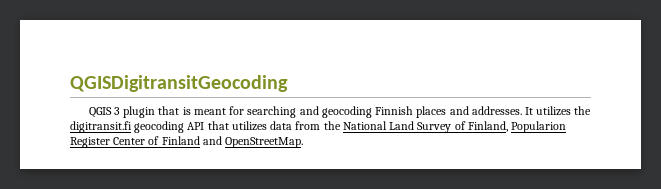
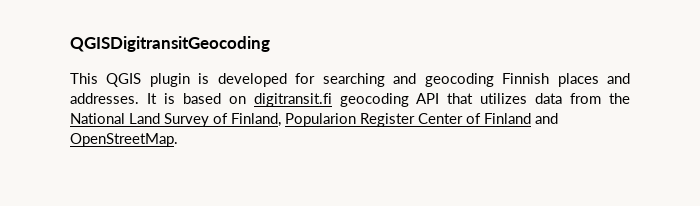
- QGIS 3 plugin that is meant for searching and geocoding Finnish places and addresses.
+ This QGIS plugin is developed for searching and geocoding Finnish places and addresses.
- It utilizes the digitransit.fi geocoding API that utilizes data from the National Land Survey of Finland, Popularion Register Center of Finland and OpenStreetMap.
+ It is based on digitransit.fi geocoding API that utilizes data from the National Land Survey of Finland, Popularion Register Center of Finland and OpenStreetMap.

